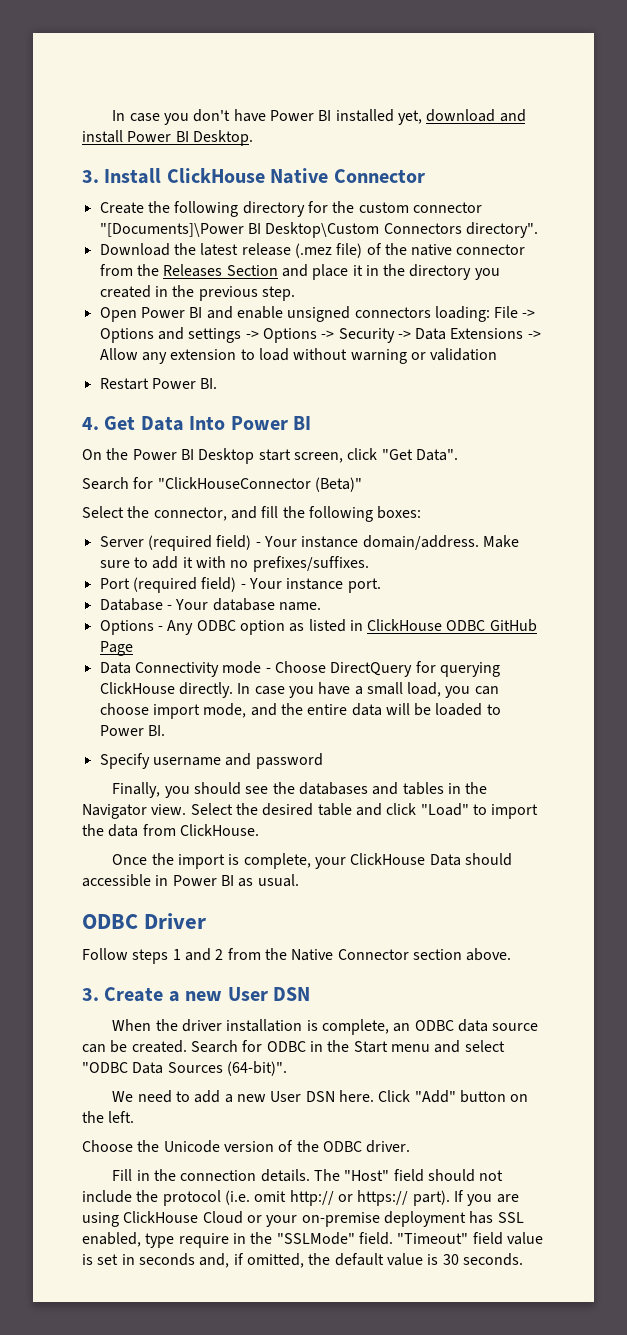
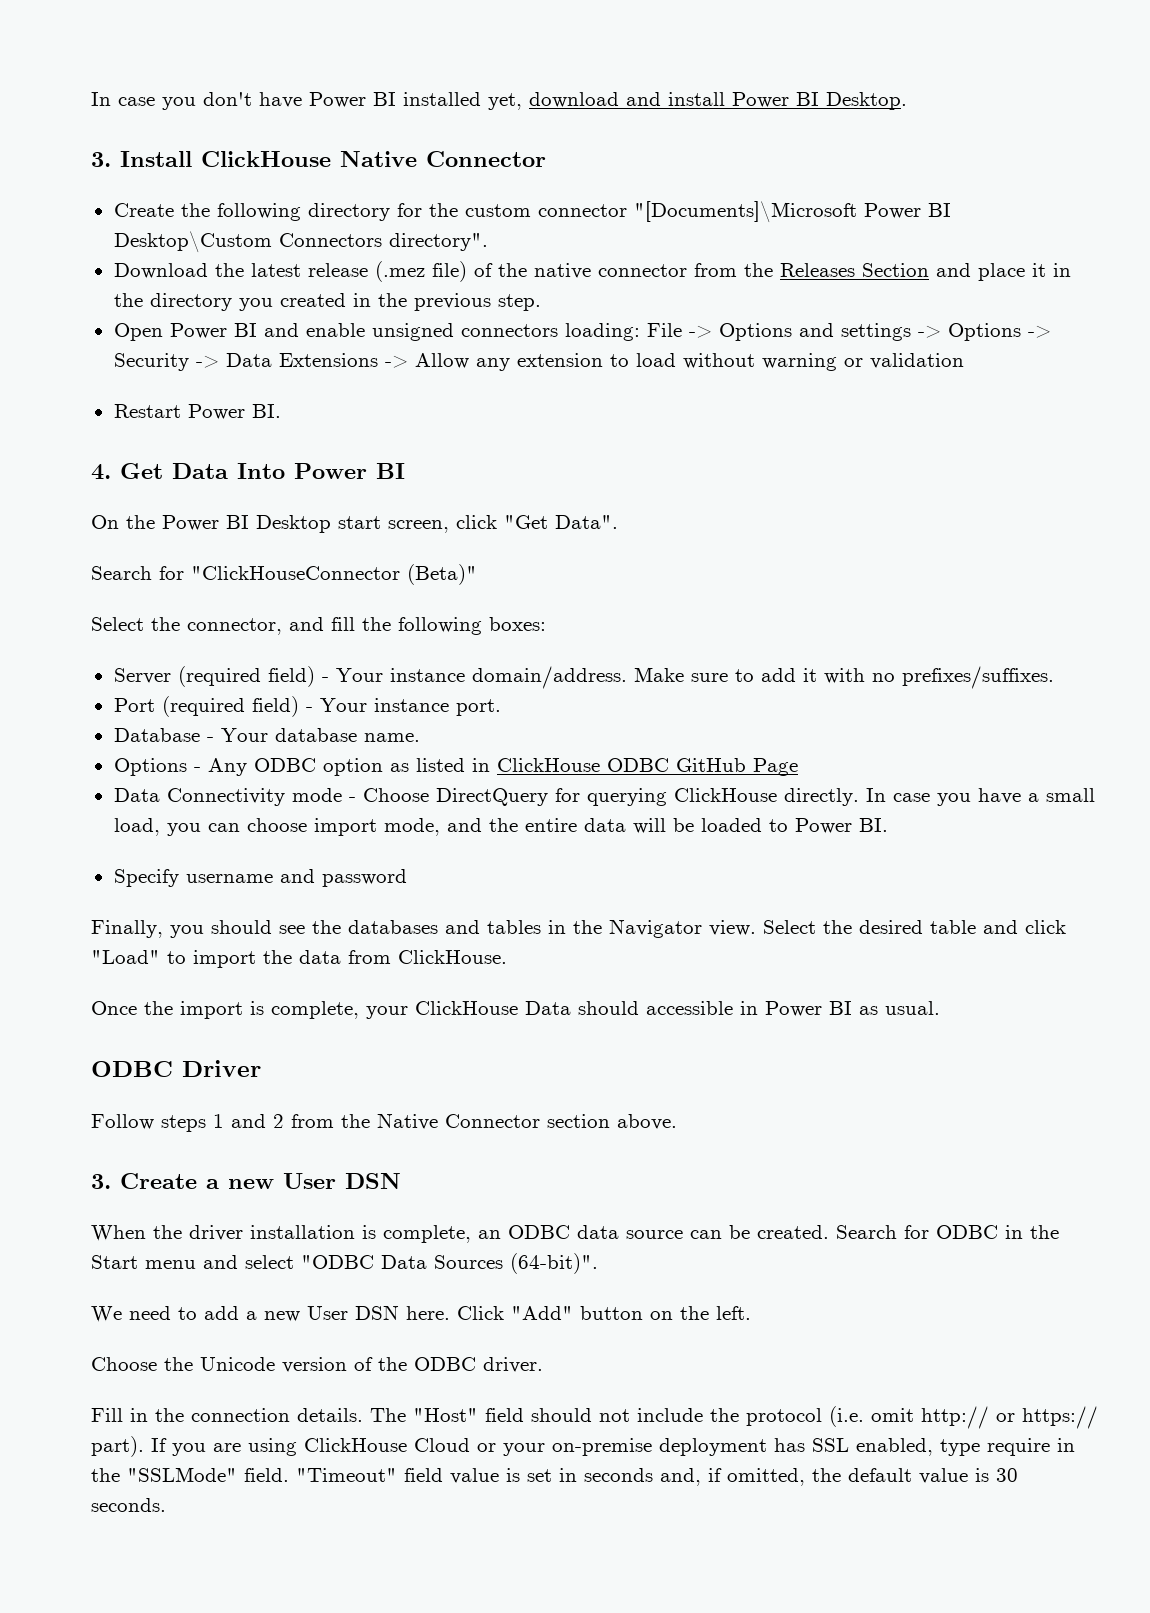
- Create the following directory for the custom connector "[Documents]\Power BI Desktop\Custom Connectors directory".
+ Create the following directory for the custom connector "[Documents]\Microsoft Power BI Desktop\Custom Connectors directory".

